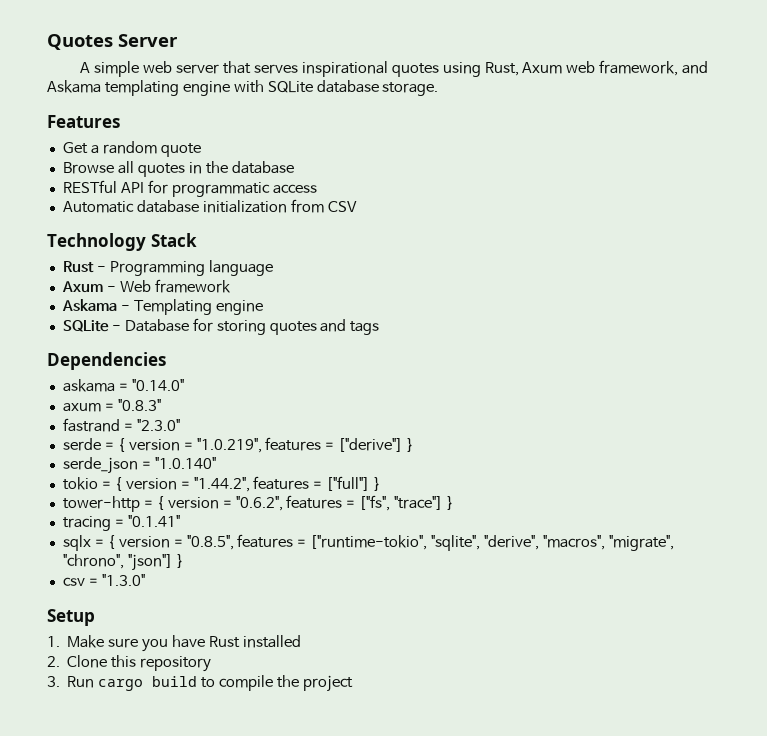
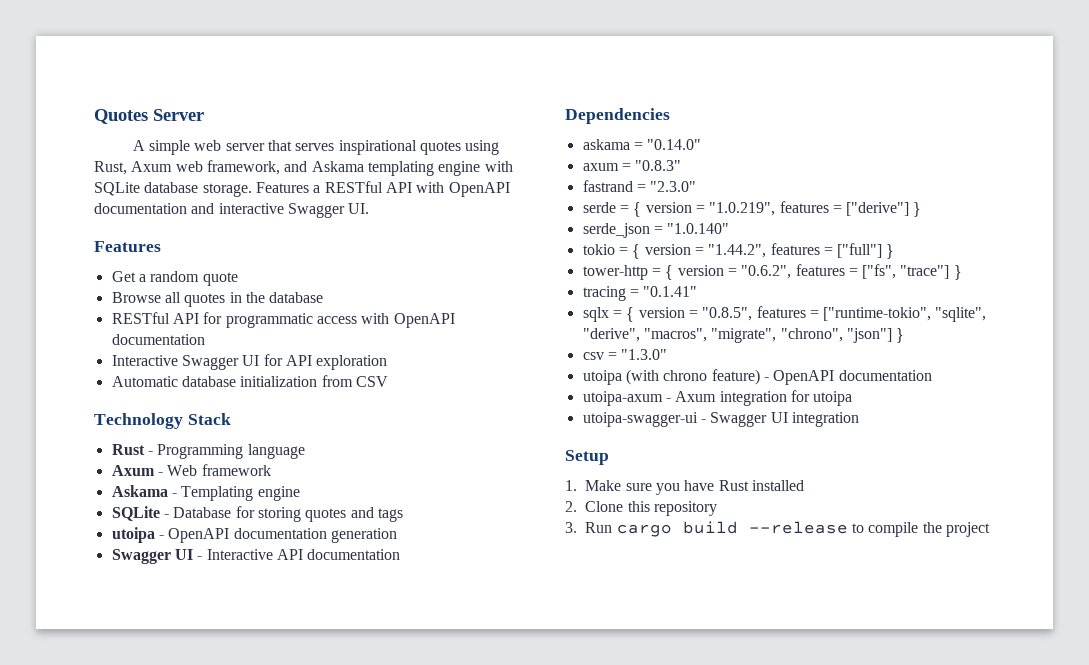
+ Features a RESTful API with OpenAPI documentation and interactive Swagger UI.
- RESTful API for programmatic access
+ RESTful API for programmatic access with OpenAPI documentation
+ Interactive Swagger UI for API exploration
+ utoipa - OpenAPI documentation generation
+ Swagger UI - Interactive API documentation
+ utoipa (with chrono feature) - OpenAPI documentation
+ utoipa-axum - Axum integration for utoipa
+ utoipa-swagger-ui - Swagger UI integration
- 3. Run cargo build to compile the project
+ 3. Run cargo build --release to compile the project

